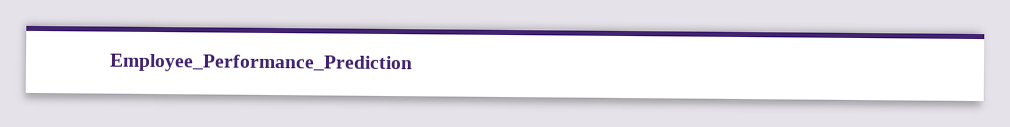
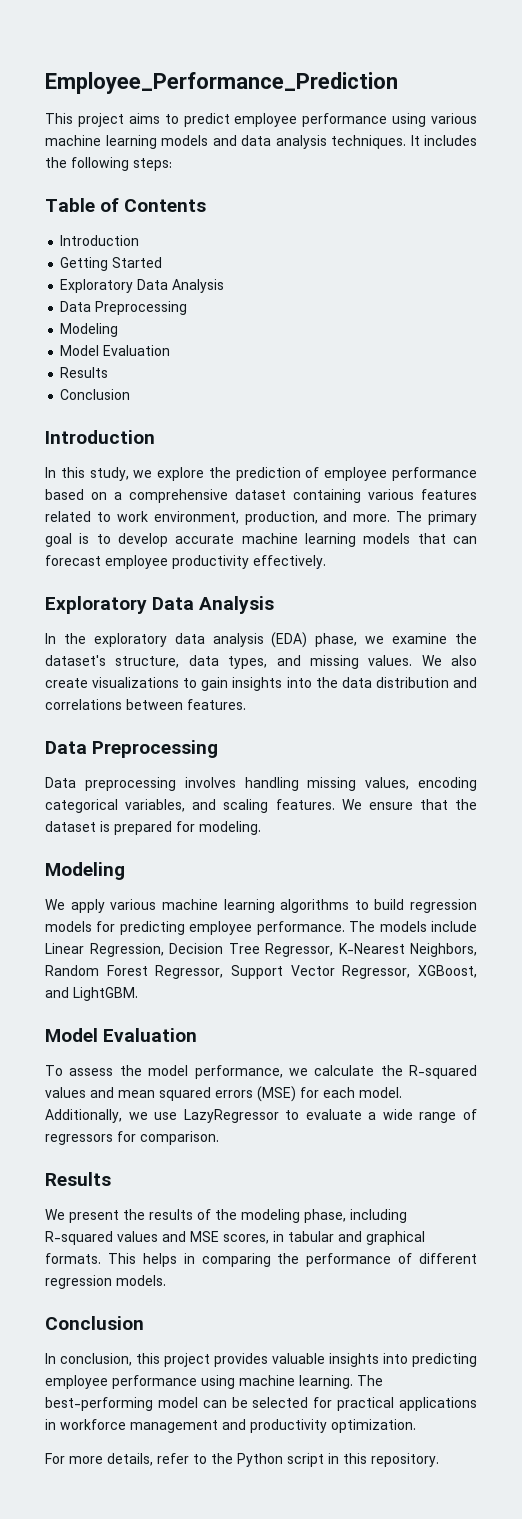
+ This project aims to predict employee performance using various machine learning models and data analysis techniques. It includes the following steps:
+ Table of Contents
+ Introduction
+ Getting Started
+ Exploratory Data Analysis
+ Data Preprocessing
+ Modeling
+ Model Evaluation
+ Results
+ Conclusion
+ Introduction
+ In this study, we explore the prediction of employee performance based on a comprehensive dataset containing various features related to work environment, production, and more. The primary goal is to develop accurate machine learning models that can forecast employee productivity effectively.
+ Exploratory Data Analysis
+ In the exploratory data analysis (EDA) phase, we examine the dataset's structure, data types, and missing values. We also create visualizations to gain insights into the data distribution and correlations between features.
+ Data Preprocessing
+ Data preprocessing involves handling missing values, encoding categorical variables, and scaling features. We ensure that the dataset is prepared for modeling.
+ Modeling
+ We apply various machine learning algorithms to build regression models for predicting employee performance. The models include Linear Regression, Decision Tree Regressor, K-Nearest Neighbors, Random Forest Regressor, Support Vector Regressor, XGBoost, and LightGBM.
+ Model Evaluation
+ To assess the model performance, we calculate the R-squared values and mean squared errors (MSE) for each model. Additionally, we use LazyRegressor to evaluate a wide range of regressors for comparison.
+ Results
+ We present the results of the modeling phase, including R-squared values and MSE scores, in tabular and graphical formats. This helps in comparing the performance of different regression models.
+ Conclusion
+ In conclusion, this project provides valuable insights into predicting employee performance using machine learning. The best-performing model can be selected for practical applications in workforce management and productivity optimization.
+ For more details, refer to the Python script in this repository.

